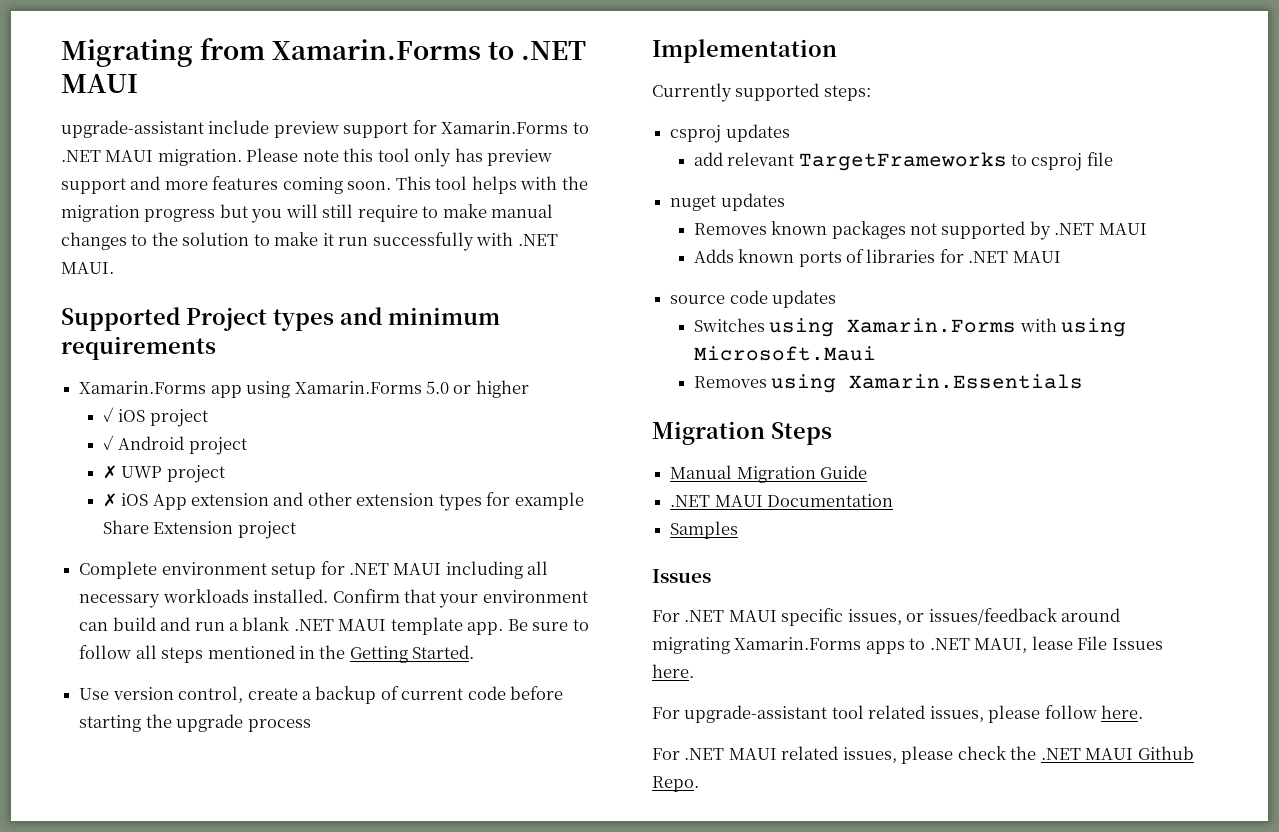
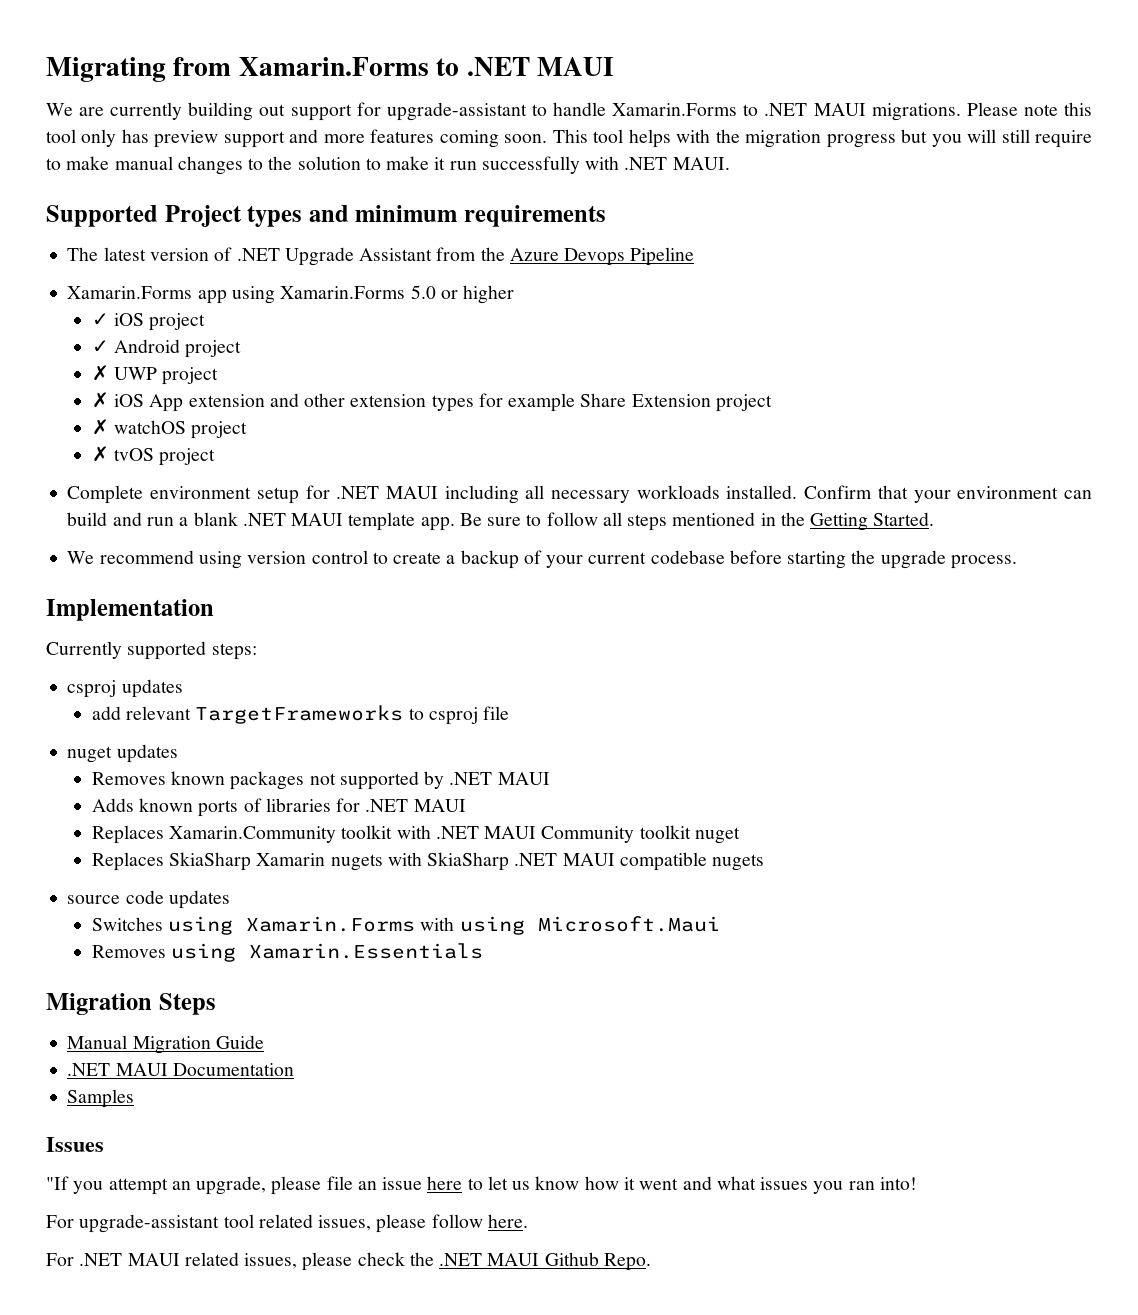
- upgrade-assistant include preview support for Xamarin.Forms to .NET MAUI migration.
+ We are currently building out support for upgrade-assistant to handle Xamarin.Forms to .NET MAUI migrations.
+ The latest version of .NET Upgrade Assistant from the Azure Devops Pipeline
+ ✗ watchOS project
+ ✗ tvOS project
- Use version control, create a backup of current code before starting the upgrade process
+ We recommend using version control to create a backup of your current codebase before starting the upgrade process.
+ Replaces Xamarin.Community toolkit with .NET MAUI Community toolkit nuget
+ Replaces SkiaSharp Xamarin nugets with SkiaSharp .NET MAUI compatible nugets
- For .NET MAUI specific issues, or issues/feedback around migrating Xamarin.Forms apps to .NET MAUI, lease File Issues here.
+ "If you attempt an upgrade, please file an issue here to let us know how it went and what issues you ran into!

